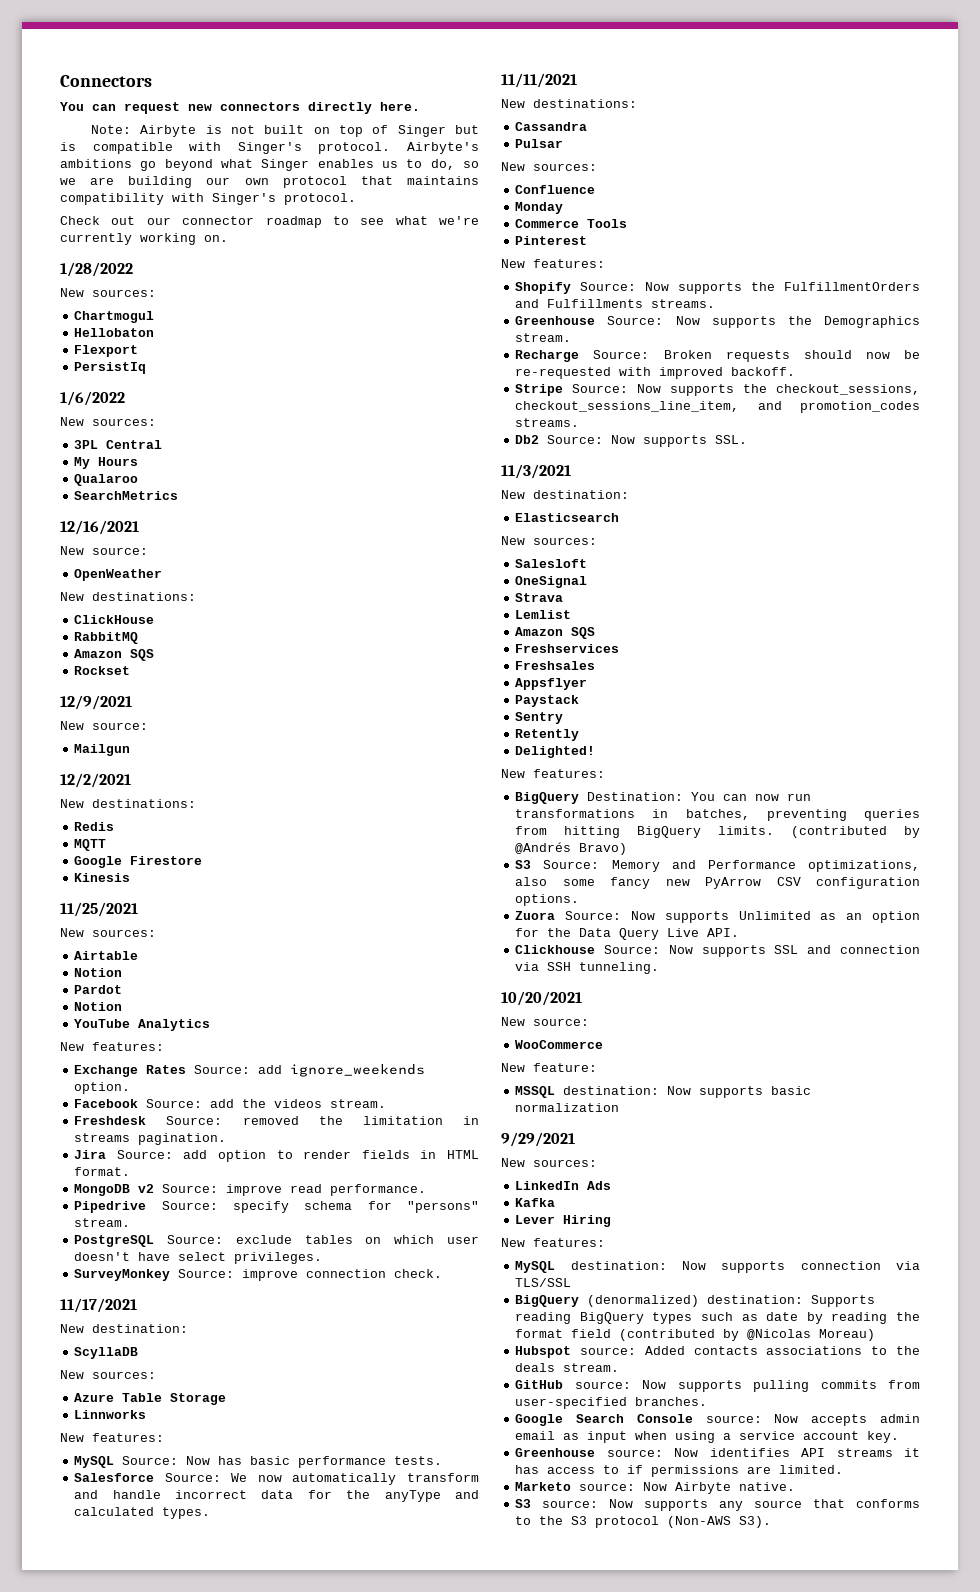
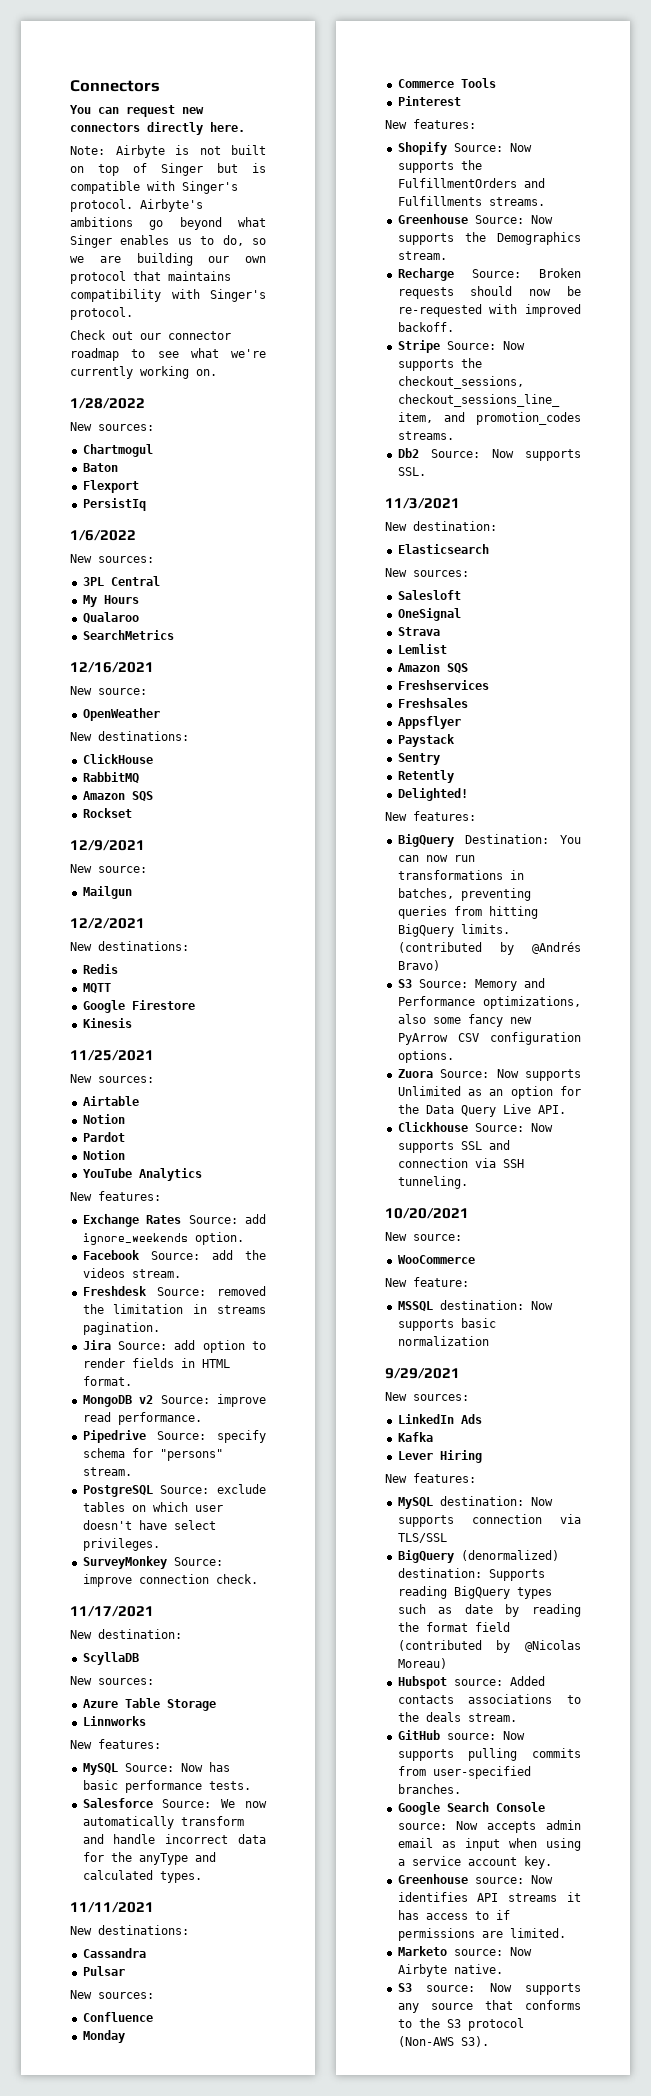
- Hellobaton
+ Baton

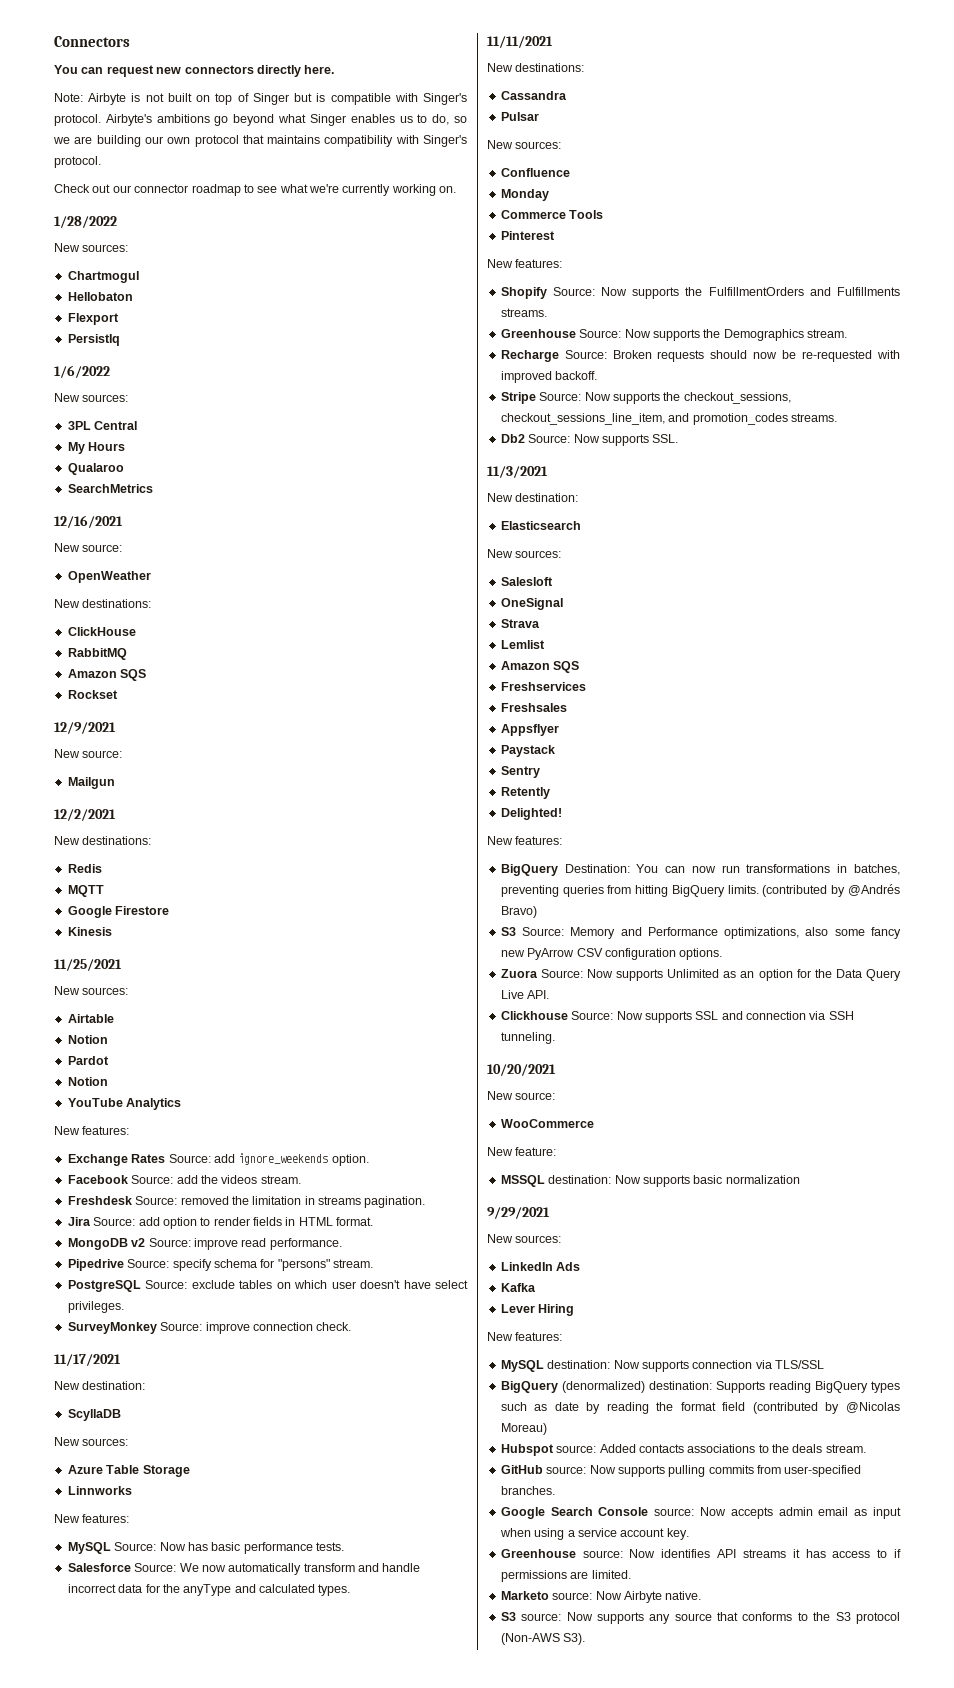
- Baton
+ Hellobaton

